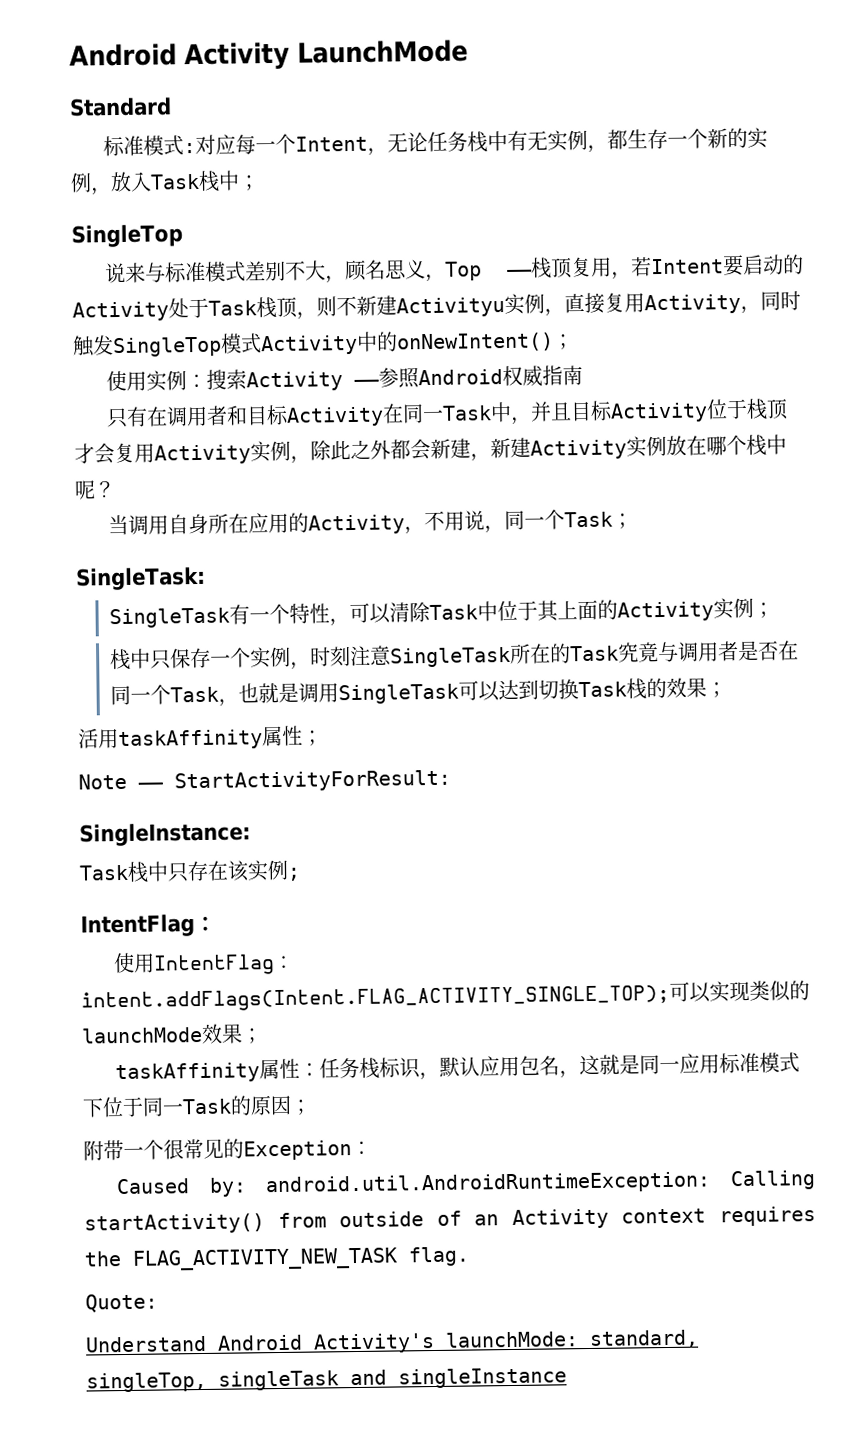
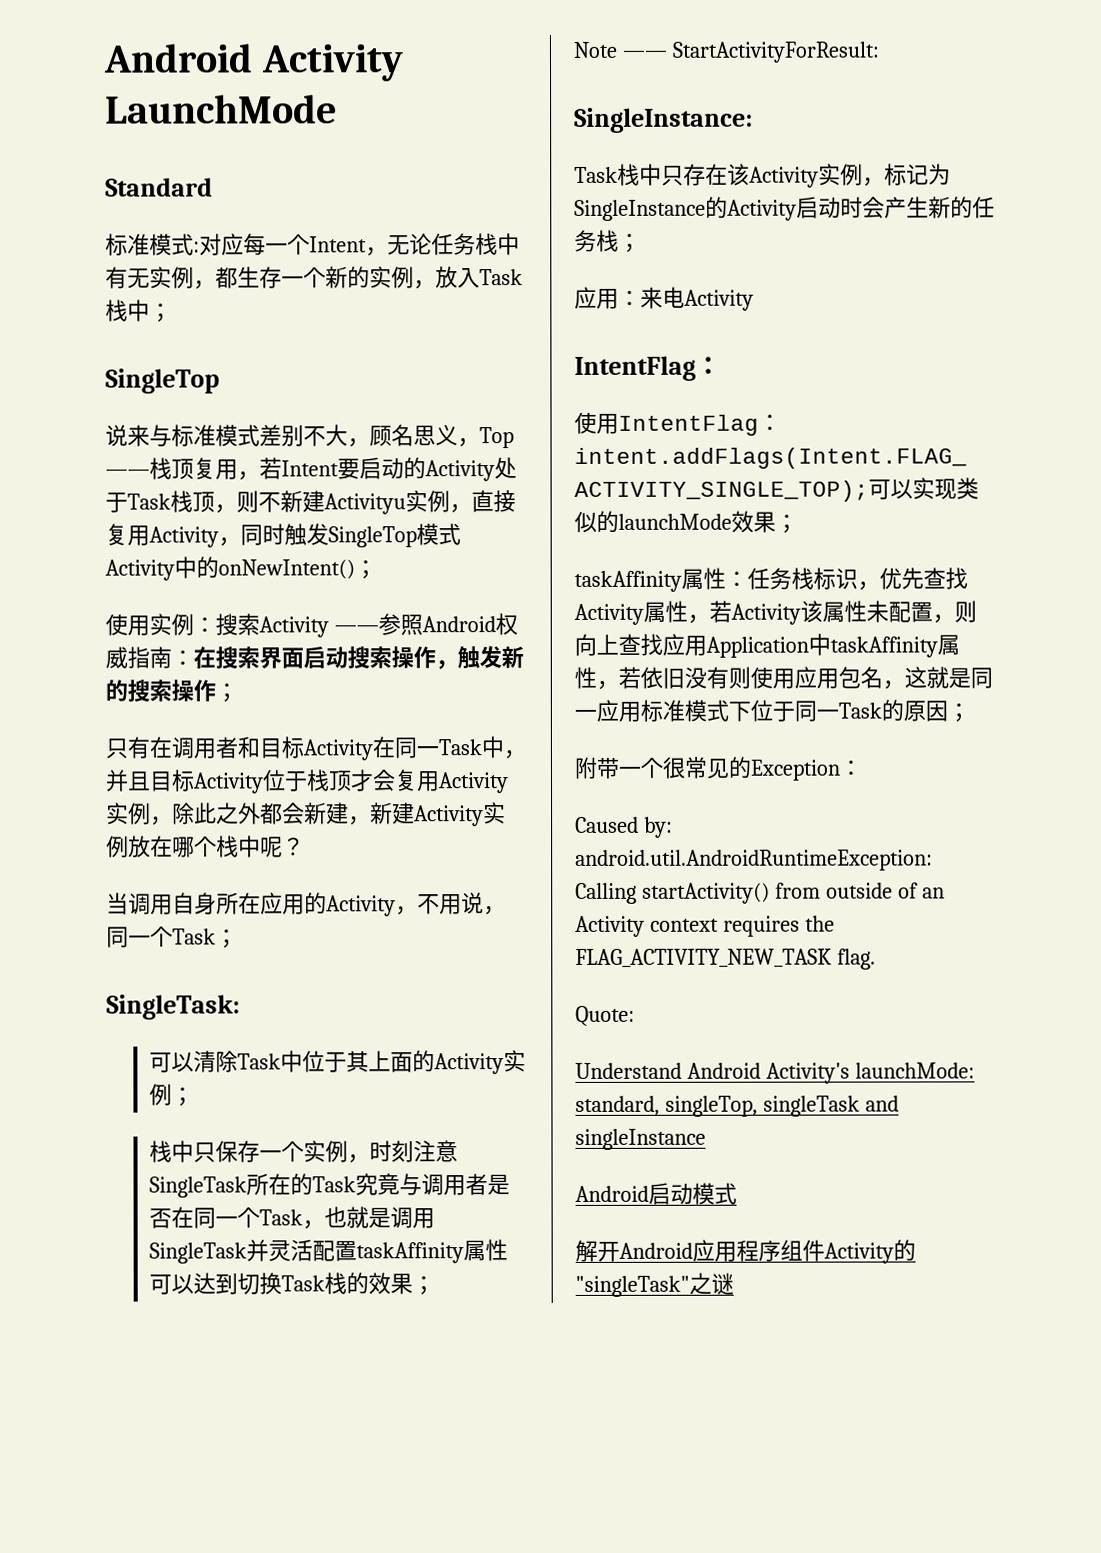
- 使用实例：搜索Activity ——参照Android权威指南
+ 使用实例：搜索Activity ——参照Android权威指南：在搜索界面启动搜索操作，触发新的搜索操作；
- SingleTask有一个特性，可以清除Task中位于其上面的Activity实例；
+ 可以清除Task中位于其上面的Activity实例；
- 栈中只保存一个实例，时刻注意SingleTask所在的Task究竟与调用者是否在同一个Task，也就是调用SingleTask可以达到切换Task栈的效果；
+ 栈中只保存一个实例，时刻注意SingleTask所在的Task究竟与调用者是否在同一个Task，也就是调用SingleTask并灵活配置taskAffinity属性可以达到切换Task栈的效果；
- 活用taskAffinity属性；
- Task栈中只存在该实例;
+ Task栈中只存在该Activity实例，标记为SingleInstance的Activity启动时会产生新的任务栈；
+ 应用：来电Activity
- taskAffinity属性：任务栈标识，默认应用包名，这就是同一应用标准模式下位于同一Task的原因；
+ taskAffinity属性：任务栈标识，优先查找Activity属性，若Activity该属性未配置，则向上查找应用Application中taskAffinity属性，若依旧没有则使用应用包名，这就是同一应用标准模式下位于同一Task的原因；
+ Android启动模式
+ 解开Android应用程序组件Activity的"singleTask"之谜

